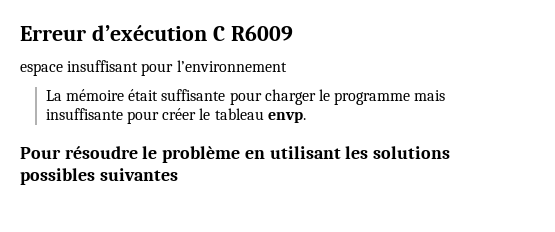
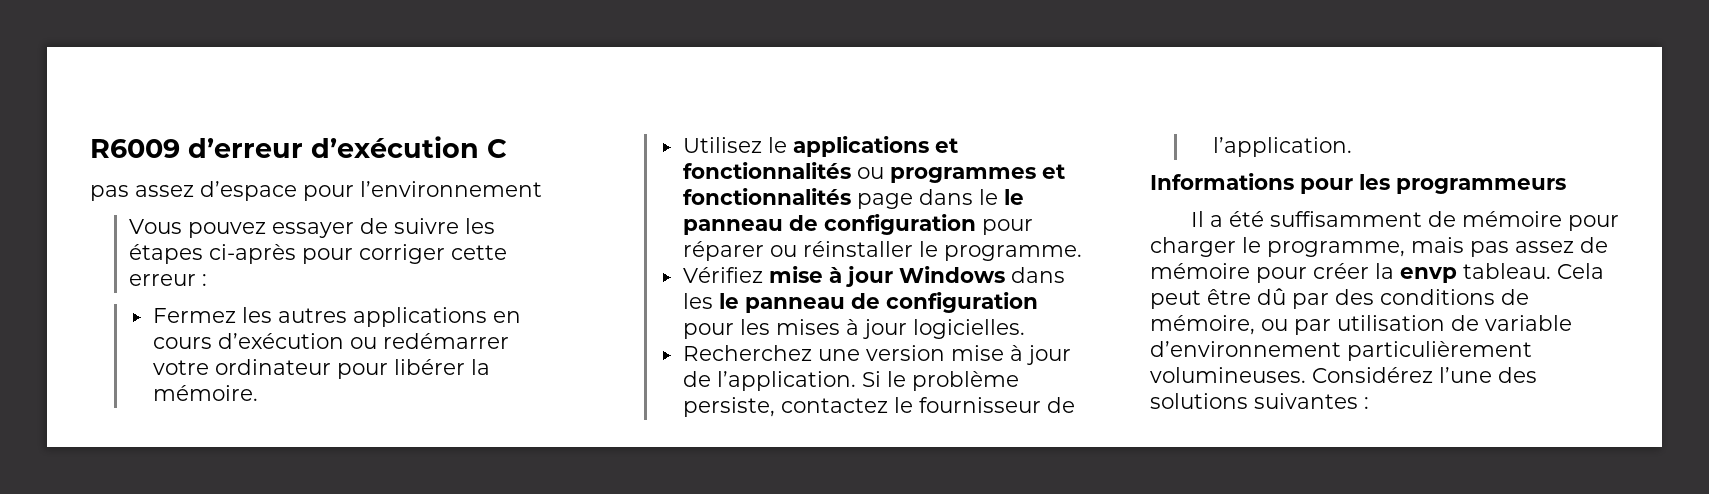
- Erreur d’exécution C R6009
- espace insuffisant pour l’environnement
+ R6009 d’erreur d’exécution C
+ pas assez d’espace pour l’environnement
- La mémoire était suffisante pour charger le programme mais insuffisante pour créer le tableau envp.
- Pour résoudre le problème en utilisant les solutions possibles suivantes
+ Vous pouvez essayer de suivre les étapes ci-après pour corriger cette erreur :
+ Fermez les autres applications en cours d’exécution ou redémarrer votre ordinateur pour libérer la mémoire.
+ Utilisez le applications et fonctionnalités ou programmes et fonctionnalités page dans le le panneau de configuration pour réparer ou réinstaller le programme.
+ Vérifiez mise à jour Windows dans les le panneau de configuration pour les mises à jour logicielles.
+ Recherchez une version mise à jour de l’application. Si le problème persiste, contactez le fournisseur de l’application.
+ Informations pour les programmeurs
+ Il a été suffisamment de mémoire pour charger le programme, mais pas assez de mémoire pour créer la envp tableau. Cela peut être dû par des conditions de mémoire, ou par utilisation de variable d’environnement particulièrement volumineuses. Considérez l’une des solutions suivantes :

